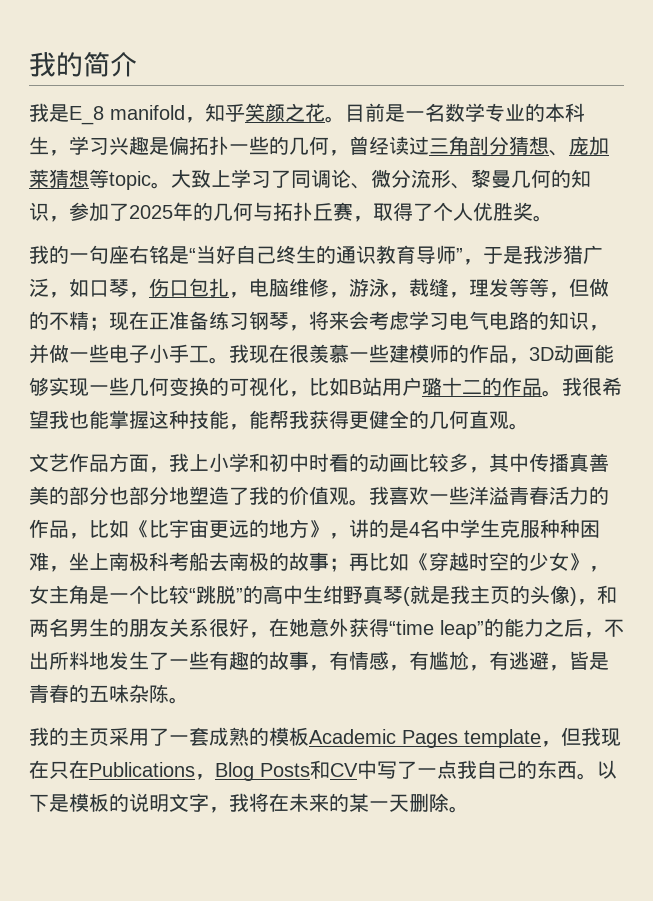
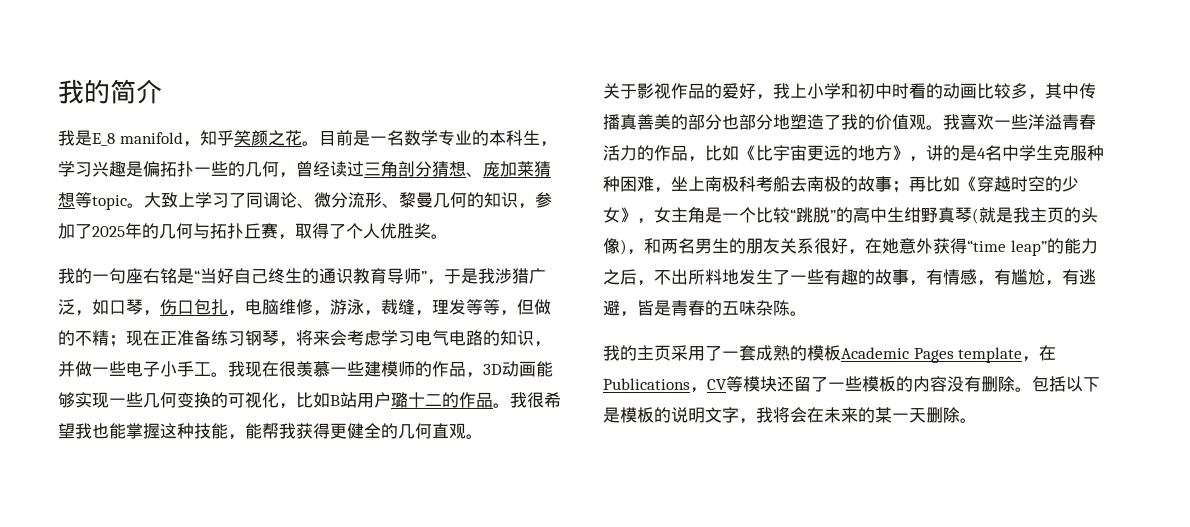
- 文艺作品方面，我上小学和初中时看的动画比较多，其中传播真善美的部分也部分地塑造了我的价值观。
+ 关于影视作品的爱好，我上小学和初中时看的动画比较多，其中传播真善美的部分也部分地塑造了我的价值观。
- 我的主页采用了一套成熟的模板Academic Pages template，但我现在只在Publications，Blog Posts和CV中写了一点我自己的东西。以下是模板的说明文字，我将在未来的某一天删除。
+ 我的主页采用了一套成熟的模板Academic Pages template，在Publications，CV等模块还留了一些模板的内容没有删除。包括以下是模板的说明文字，我将会在未来的某一天删除。

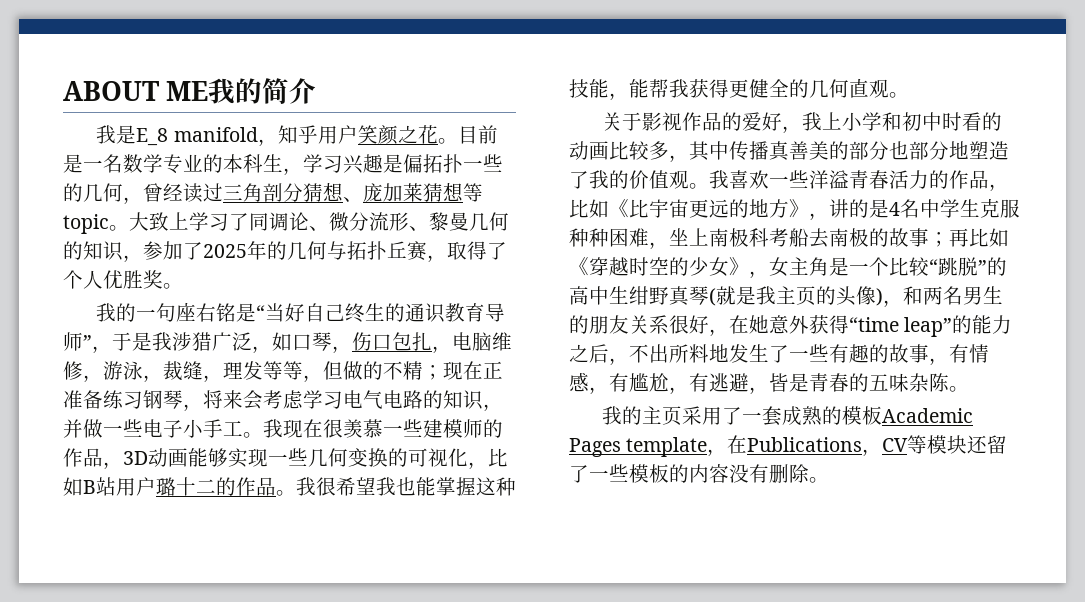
- 我的简介
+ ABOUT ME我的简介
- 我是E_8 manifold，知乎笑颜之花。
+ 我是E_8 manifold，知乎用户笑颜之花。
- 包括以下是模板的说明文字，我将会在未来的某一天删除。

